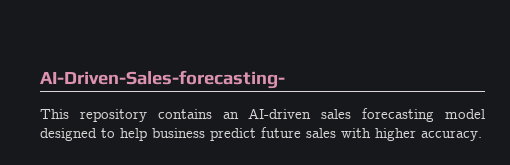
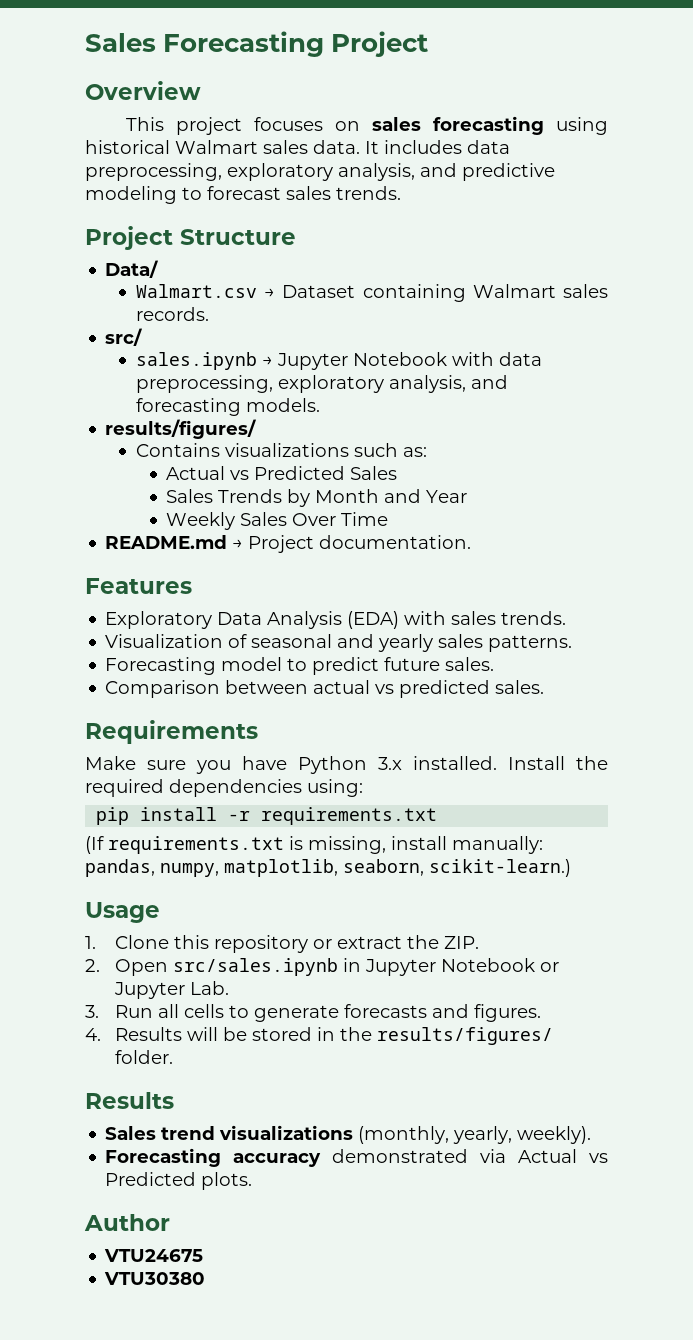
- AI-Driven-Sales-forecasting-
- This repository contains an AI-driven sales forecasting model designed to help business predict future sales with higher accuracy.
+ Sales Forecasting Project
+ Overview
+ This project focuses on sales forecasting using historical Walmart sales data. It includes data preprocessing, exploratory analysis, and predictive modeling to forecast sales trends.
+ Project Structure
+ Data/
+ Walmart.csv → Dataset containing Walmart sales records.
+ src/
+ sales.ipynb → Jupyter Notebook with data preprocessing, exploratory analysis, and forecasting models.
+ results/figures/
+ Contains visualizations such as:
+ Actual vs Predicted Sales
+ Sales Trends by Month and Year
+ Weekly Sales Over Time
+ README.md → Project documentation.
+ Features
+ Exploratory Data Analysis (EDA) with sales trends.
+ Visualization of seasonal and yearly sales patterns.
+ Forecasting model to predict future sales.
+ Comparison between actual vs predicted sales.
+ Requirements
+ Make sure you have Python 3.x installed. Install the required dependencies using:
+ pip install -r requirements.txt
+ (If requirements.txt is missing, install manually: pandas, numpy, matplotlib, seaborn, scikit-learn.)
+ Usage
+ 1. Clone this repository or extract the ZIP.
+ 2. Open src/sales.ipynb in Jupyter Notebook or Jupyter Lab.
+ 3. Run all cells to generate forecasts and figures.
+ 4. Results will be stored in the results/figures/ folder.
+ Results
+ Sales trend visualizations (monthly, yearly, weekly).
+ Forecasting accuracy demonstrated via Actual vs Predicted plots.
+ Author
+ VTU24675
+ VTU30380

